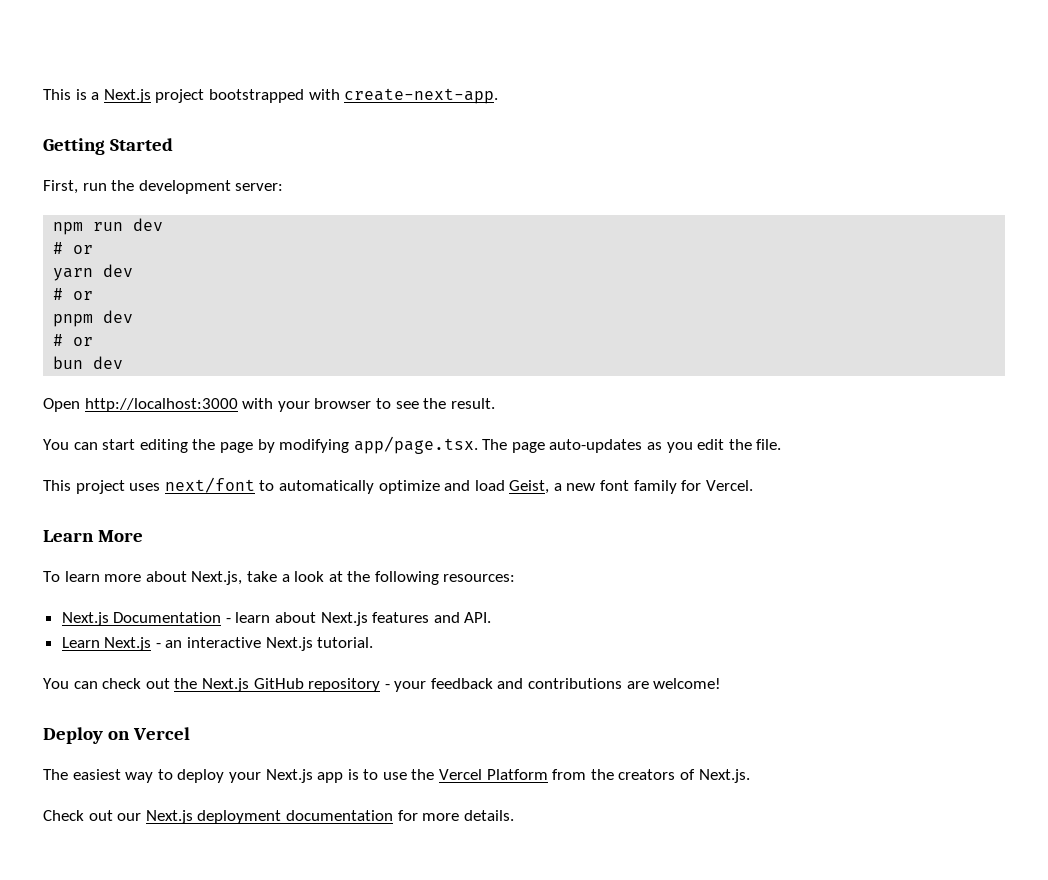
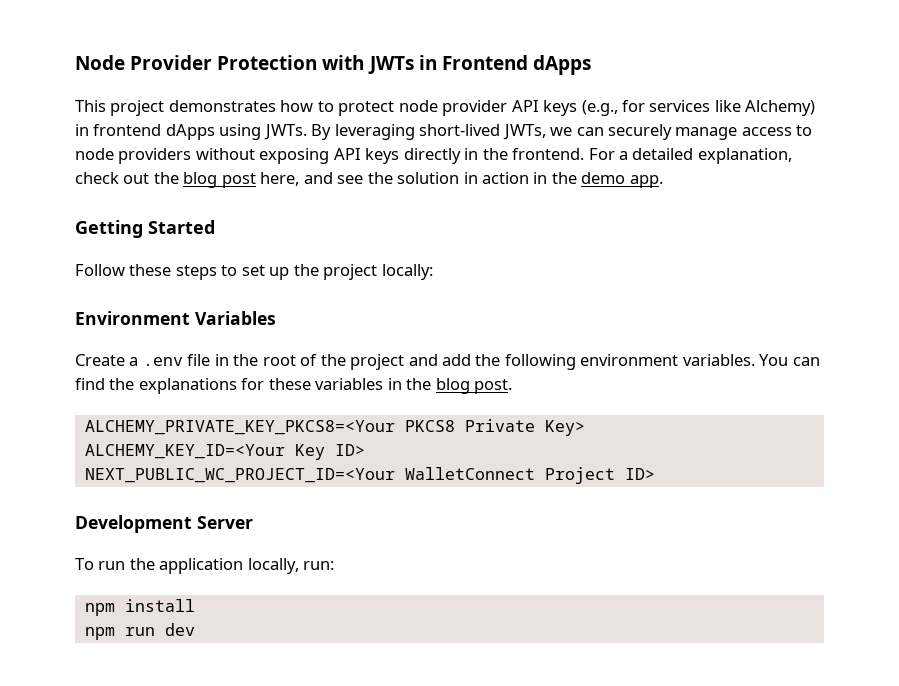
- This is a Next.js project bootstrapped with create-next-app.
+ Node Provider Protection with JWTs in Frontend dApps
+ This project demonstrates how to protect node provider API keys (e.g., for services like Alchemy) in frontend dApps using JWTs. By leveraging short-lived JWTs, we can securely manage access to node providers without exposing API keys directly in the frontend. For a detailed explanation, check out the blog post here, and see the solution in action in the demo app.
  Getting Started
- First, run the development server:
+ Follow these steps to set up the project locally:
+ Environment Variables
+ Create a .env file in the root of the project and add the following environment variables. You can find the explanations for these variables in the blog post.
+ ALCHEMY_PRIVATE_KEY_PKCS8=<Your PKCS8 Private Key>
+ ALCHEMY_KEY_ID=<Your Key ID>
+ NEXT_PUBLIC_WC_PROJECT_ID=<Your WalletConnect Project ID>
+ Development Server
+ To run the application locally, run:
+ npm install
  npm run dev
- # or
- yarn dev
- # or
- pnpm dev
- # or
- bun dev
- Open http://localhost:3000 with your browser to see the result.
- You can start editing the page by modifying app/page.tsx. The page auto-updates as you edit the file.
- This project uses next/font to automatically optimize and load Geist, a new font family for Vercel.
- Learn More
- To learn more about Next.js, take a look at the following resources:
- Next.js Documentation - learn about Next.js features and API.
- Learn Next.js - an interactive Next.js tutorial.
- You can check out the Next.js GitHub repository - your feedback and contributions are welcome!
- Deploy on Vercel
- The easiest way to deploy your Next.js app is to use the Vercel Platform from the creators of Next.js.
- Check out our Next.js deployment documentation for more details.

